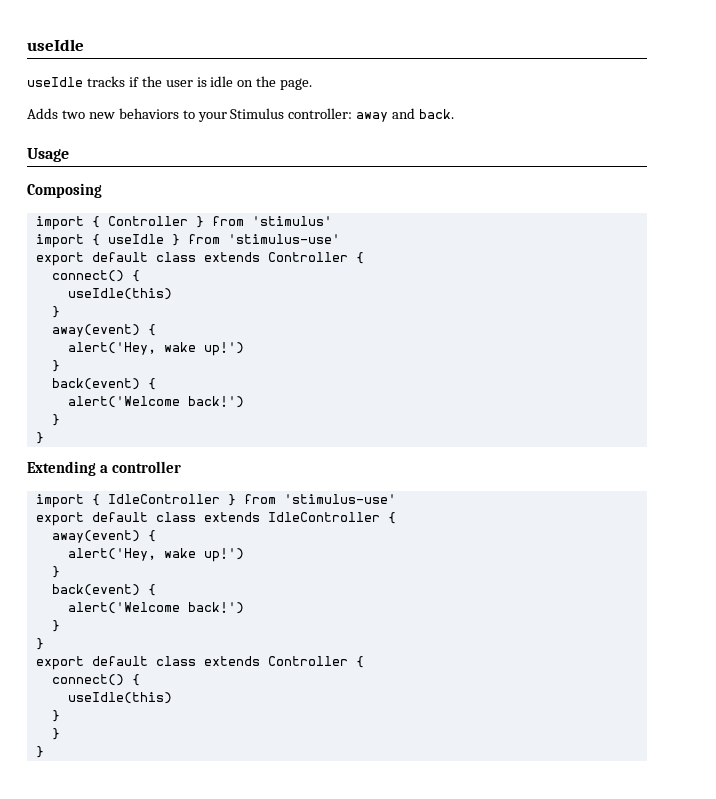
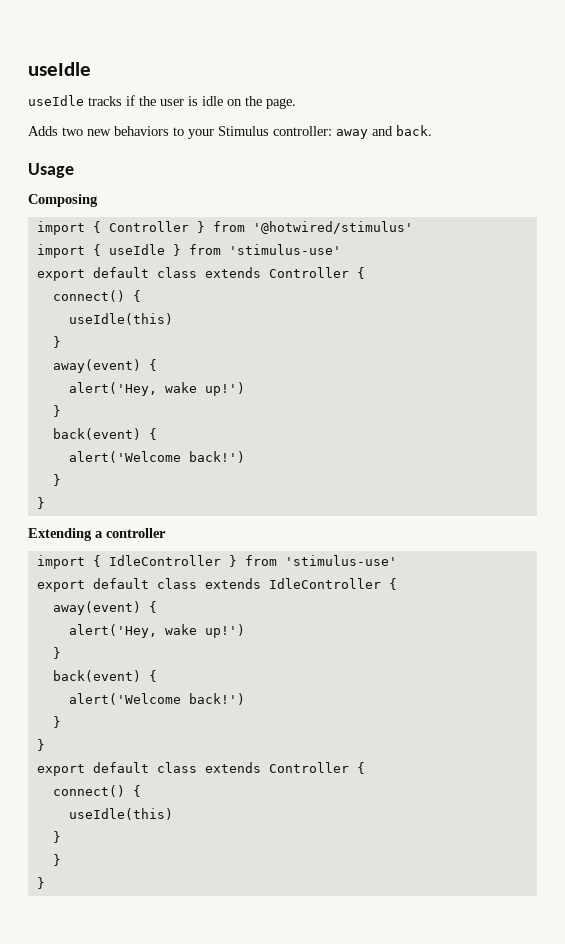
- import { Controller } from 'stimulus'
+ import { Controller } from '@hotwired/stimulus'

